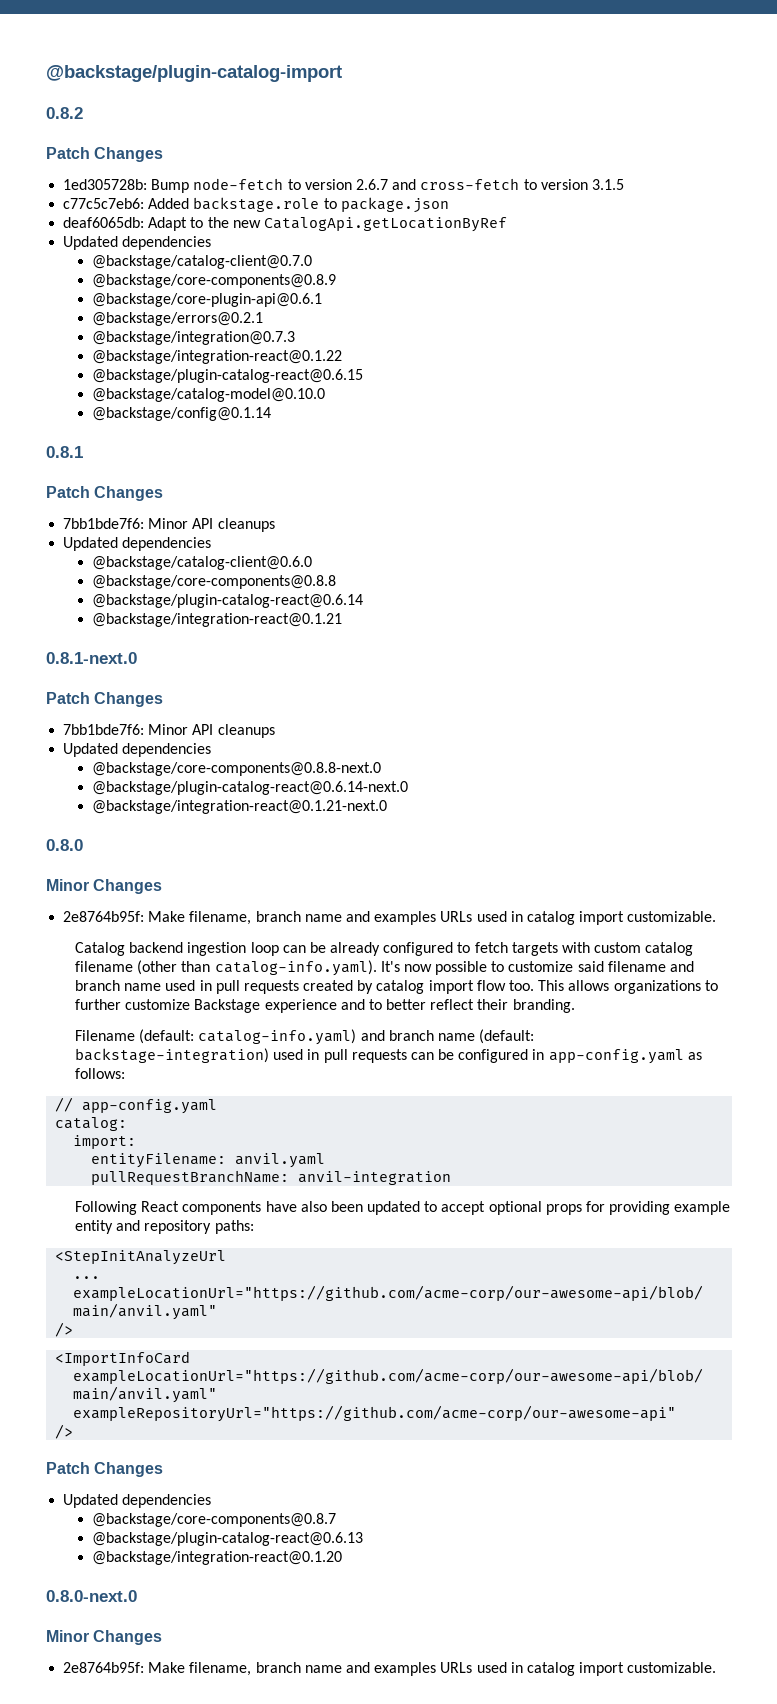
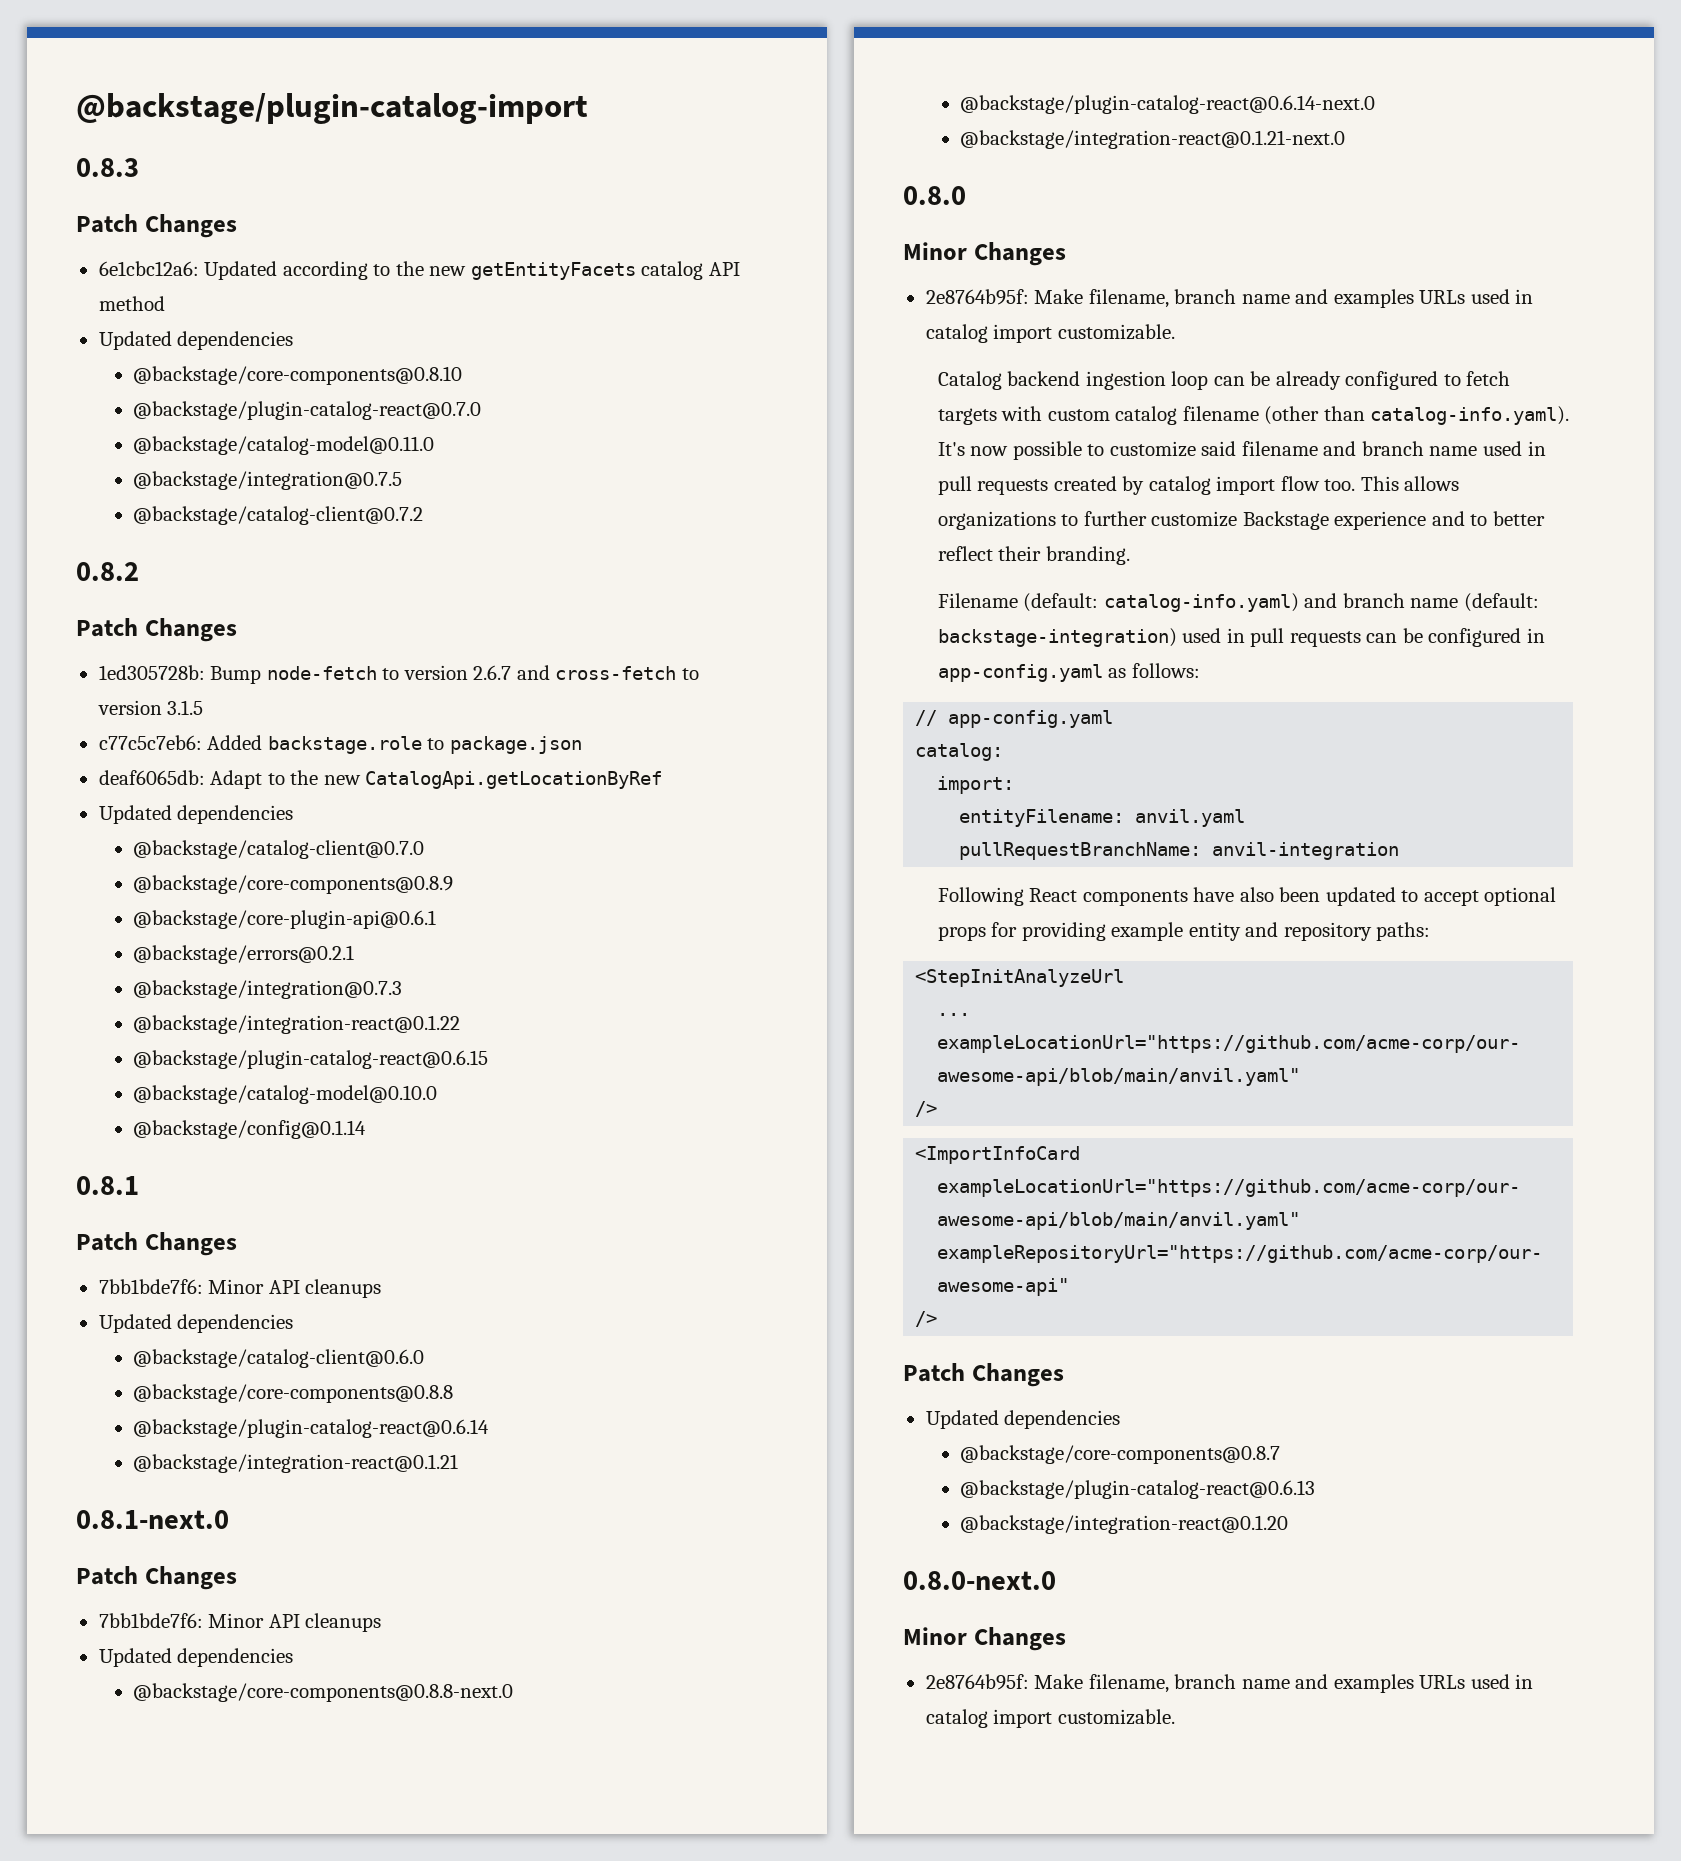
+ 0.8.3
+ Patch Changes
+ 6e1cbc12a6: Updated according to the new getEntityFacets catalog API method
+ Updated dependencies
+ @backstage/core-components@0.8.10
+ @backstage/plugin-catalog-react@0.7.0
+ @backstage/catalog-model@0.11.0
+ @backstage/integration@0.7.5
+ @backstage/catalog-client@0.7.2

